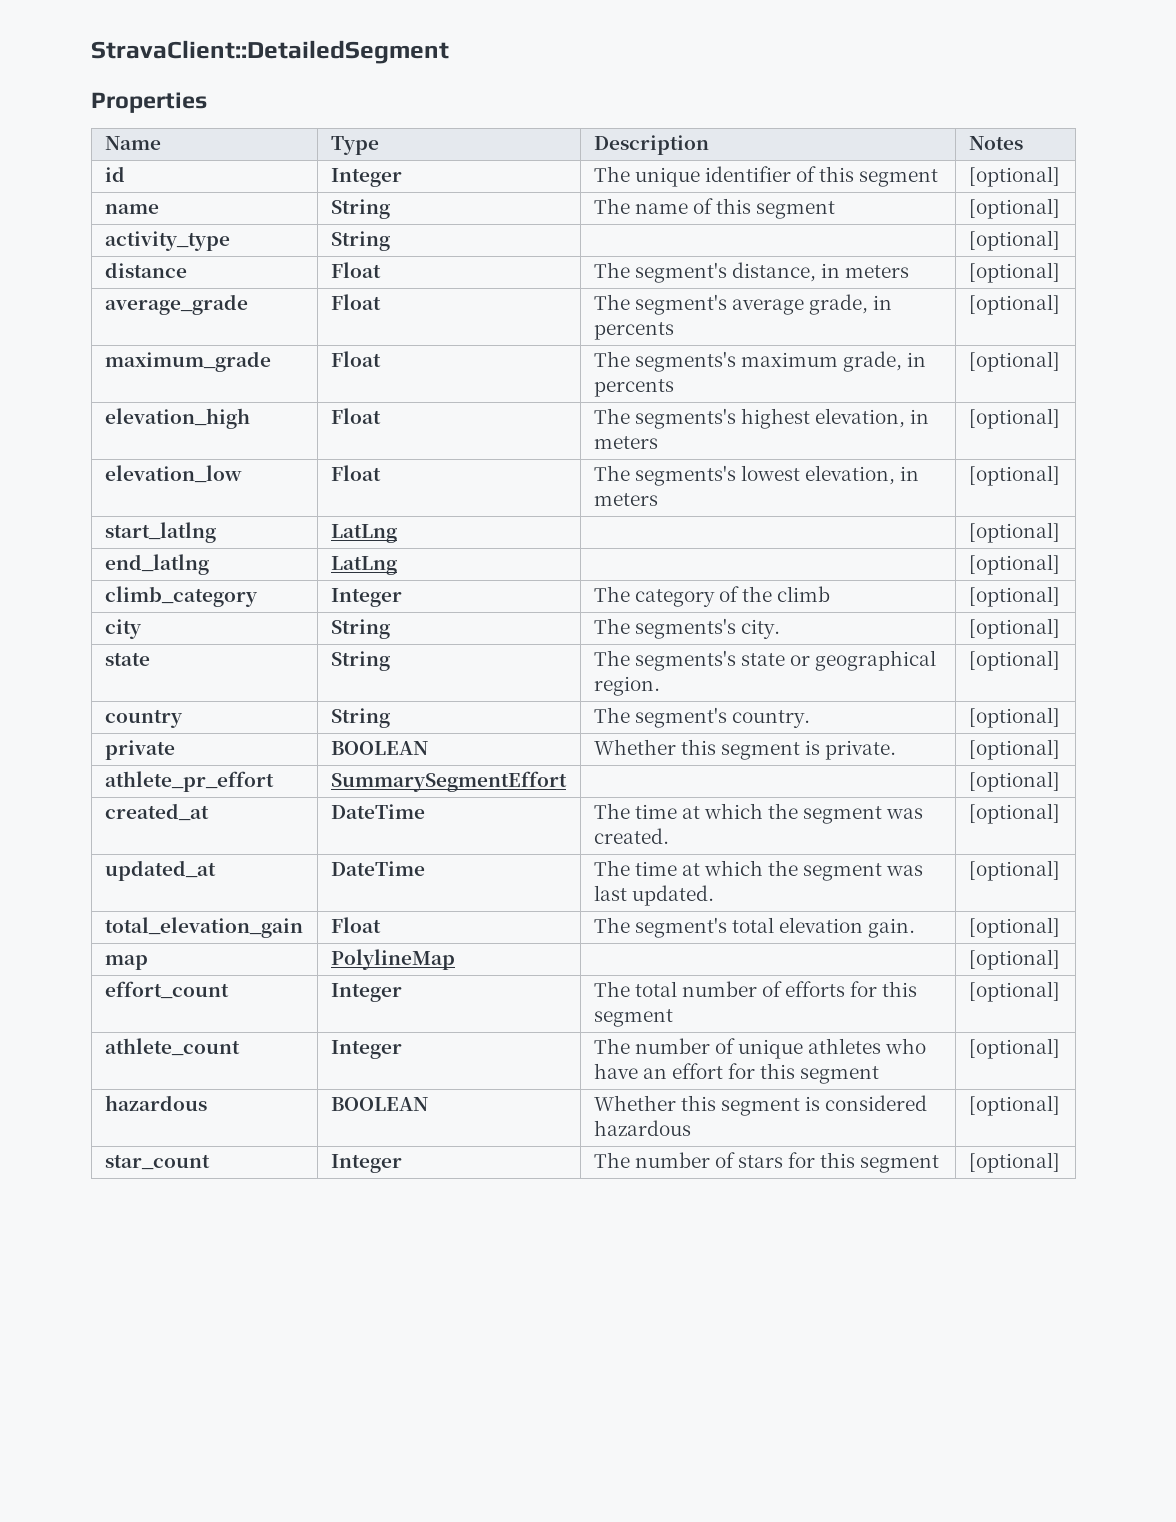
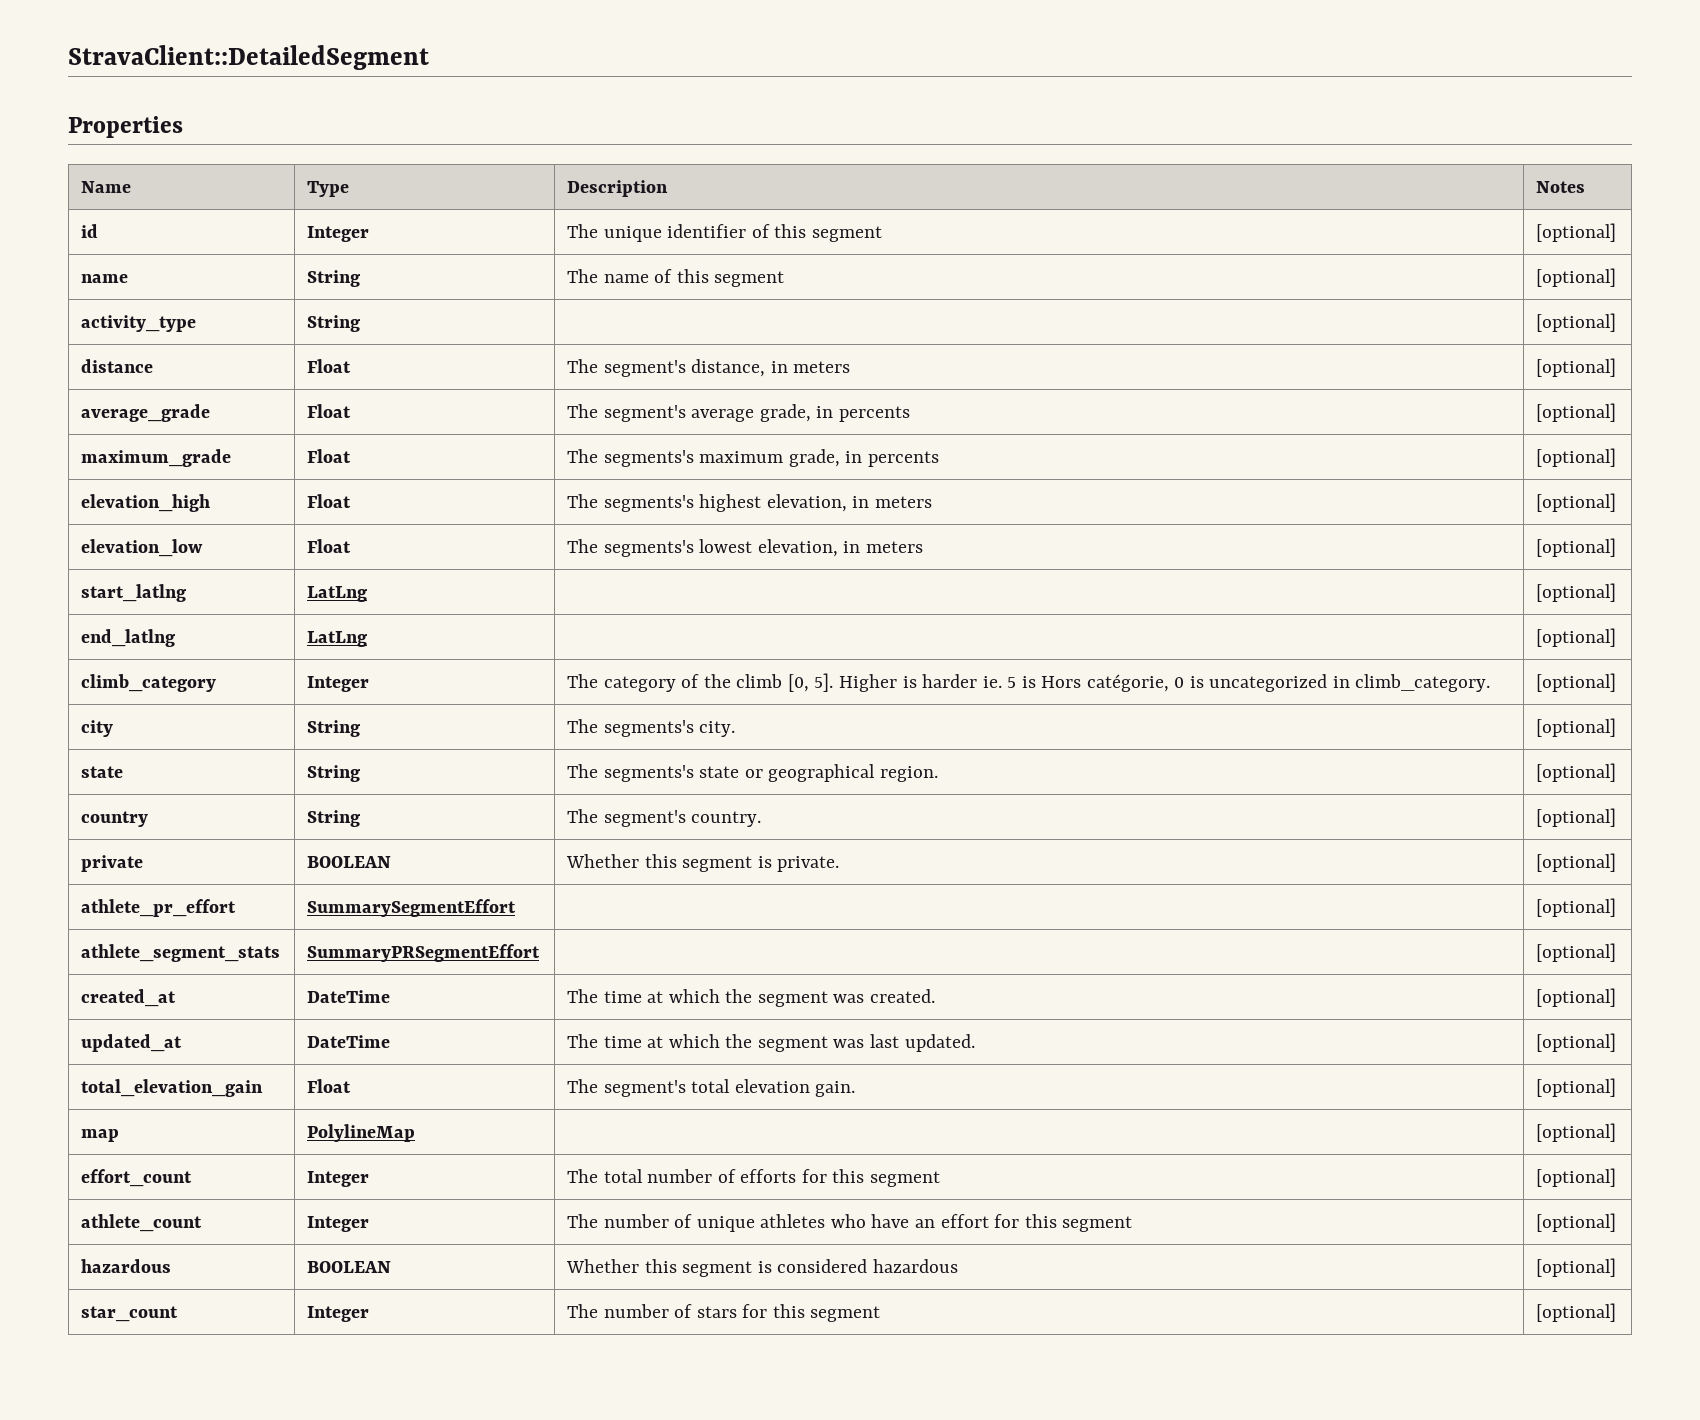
- climb_category | Integer | The category of the climb | [optional]
+ climb_category | Integer | The category of the climb [0, 5]. Higher is harder ie. 5 is Hors catégorie, 0 is uncategorized in climb_category. | [optional]
+ athlete_segment_stats | SummaryPRSegmentEffort | | [optional]

